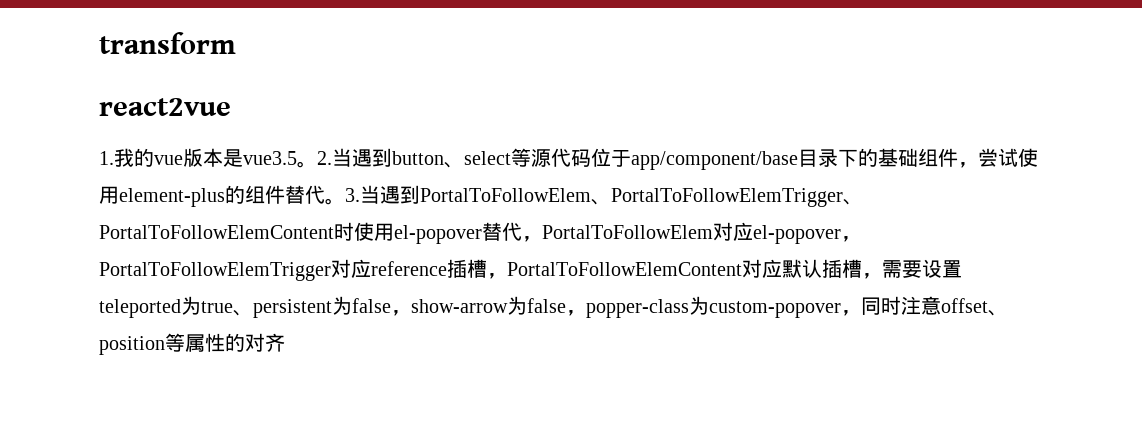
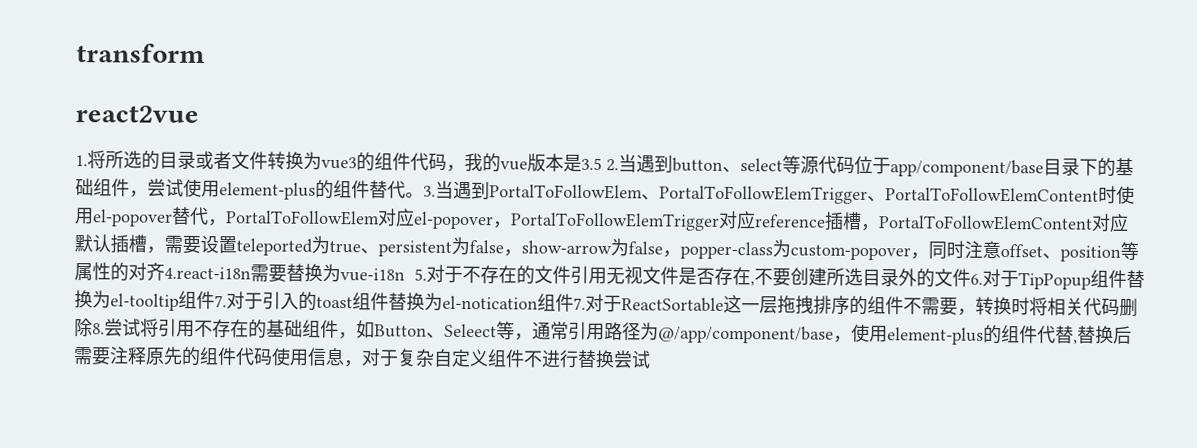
- 1.我的vue版本是vue3.5。2.当遇到button、select等源代码位于app/component/base目录下的基础组件，尝试使用element-plus的组件替代。
+ 1.将所选的目录或者文件转换为vue3的组件代码，我的vue版本是3.5 2.当遇到button、select等源代码位于app/component/base目录下的基础组件，尝试使用element-plus的组件替代。
- 3.当遇到PortalToFollowElem、PortalToFollowElemTrigger、PortalToFollowElemContent时使用el-popover替代，PortalToFollowElem对应el-popover，PortalToFollowElemTrigger对应reference插槽，PortalToFollowElemContent对应默认插槽，需要设置teleported为true、persistent为false，show-arrow为false，popper-class为custom-popover，同时注意offset、position等属性的对齐
+ 3.当遇到PortalToFollowElem、PortalToFollowElemTrigger、PortalToFollowElemContent时使用el-popover替代，PortalToFollowElem对应el-popover，PortalToFollowElemTrigger对应reference插槽，PortalToFollowElemContent对应默认插槽，需要设置teleported为true、persistent为false，show-arrow为false，popper-class为custom-popover，同时注意offset、position等属性的对齐4.react-i18n需要替换为vue-i18n 5.对于不存在的文件引用无视文件是否存在,不要创建所选目录外的文件6.对于TipPopup组件替换为el-tooltip组件7.对于引入的toast组件替换为el-notication组件7.对于ReactSortable这一层拖拽排序的组件不需要，转换时将相关代码删除8.尝试将引用不存在的基础组件，如Button、Seleect等，通常引用路径为@/app/component/base，使用element-plus的组件代替,替换后需要注释原先的组件代码使用信息，对于复杂自定义组件不进行替换尝试

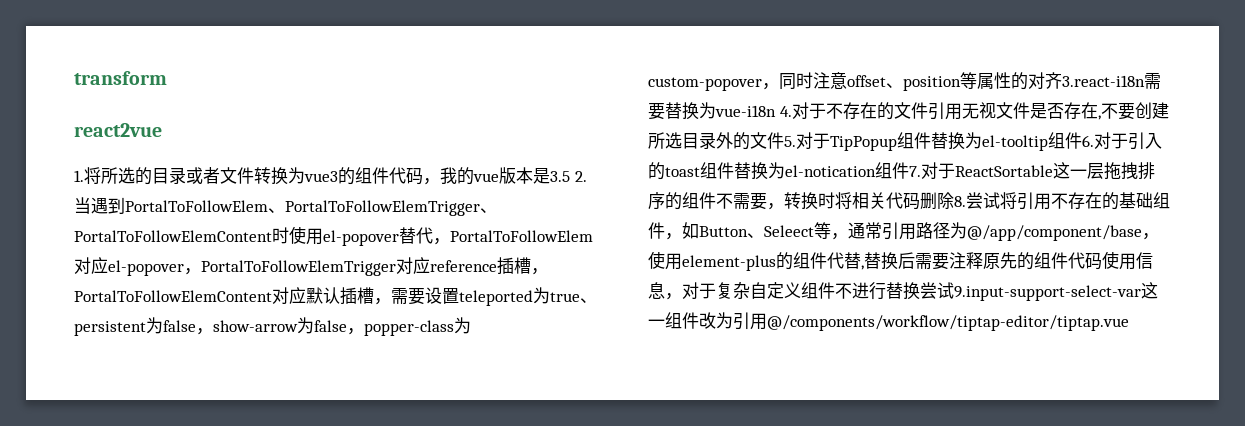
- 1.将所选的目录或者文件转换为vue3的组件代码，我的vue版本是3.5 2.当遇到button、select等源代码位于app/component/base目录下的基础组件，尝试使用element-plus的组件替代。3.当遇到PortalToFollowElem、PortalToFollowElemTrigger、PortalToFollowElemContent时使用el-popover替代，PortalToFollowElem对应el-popover，PortalToFollowElemTrigger对应reference插槽，PortalToFollowElemContent对应默认插槽，需要设置teleported为true、persistent为false，show-arrow为false，popper-class为custom-popover，同时注意offset、position等属性的对齐4.react-i18n需要替换为vue-i18n 5.对于不存在的文件引用无视文件是否存在,不要创建所选目录外的文件6.对于TipPopup组件替换为el-tooltip组件7.对于引入的toast组件替换为el-notication组件7.对于ReactSortable这一层拖拽排序的组件不需要，转换时将相关代码删除8.尝试将引用不存在的基础组件，如Button、Seleect等，通常引用路径为@/app/component/base，使用element-plus的组件代替,替换后需要注释原先的组件代码使用信息，对于复杂自定义组件不进行替换尝试
+ 1.将所选的目录或者文件转换为vue3的组件代码，我的vue版本是3.5 2.当遇到PortalToFollowElem、PortalToFollowElemTrigger、PortalToFollowElemContent时使用el-popover替代，PortalToFollowElem对应el-popover，PortalToFollowElemTrigger对应reference插槽，PortalToFollowElemContent对应默认插槽，需要设置teleported为true、persistent为false，show-arrow为false，popper-class为custom-popover，同时注意offset、position等属性的对齐3.react-i18n需要替换为vue-i18n 4.对于不存在的文件引用无视文件是否存在,不要创建所选目录外的文件5.对于TipPopup组件替换为el-tooltip组件6.对于引入的toast组件替换为el-notication组件7.对于ReactSortable这一层拖拽排序的组件不需要，转换时将相关代码删除8.尝试将引用不存在的基础组件，如Button、Seleect等，通常引用路径为@/app/component/base，使用element-plus的组件代替,替换后需要注释原先的组件代码使用信息，对于复杂自定义组件不进行替换尝试9.input-support-select-var这一组件改为引用@/components/workflow/tiptap-editor/tiptap.vue

